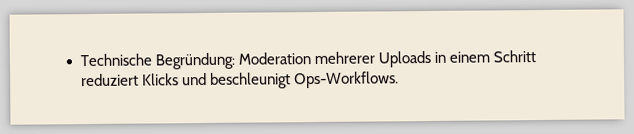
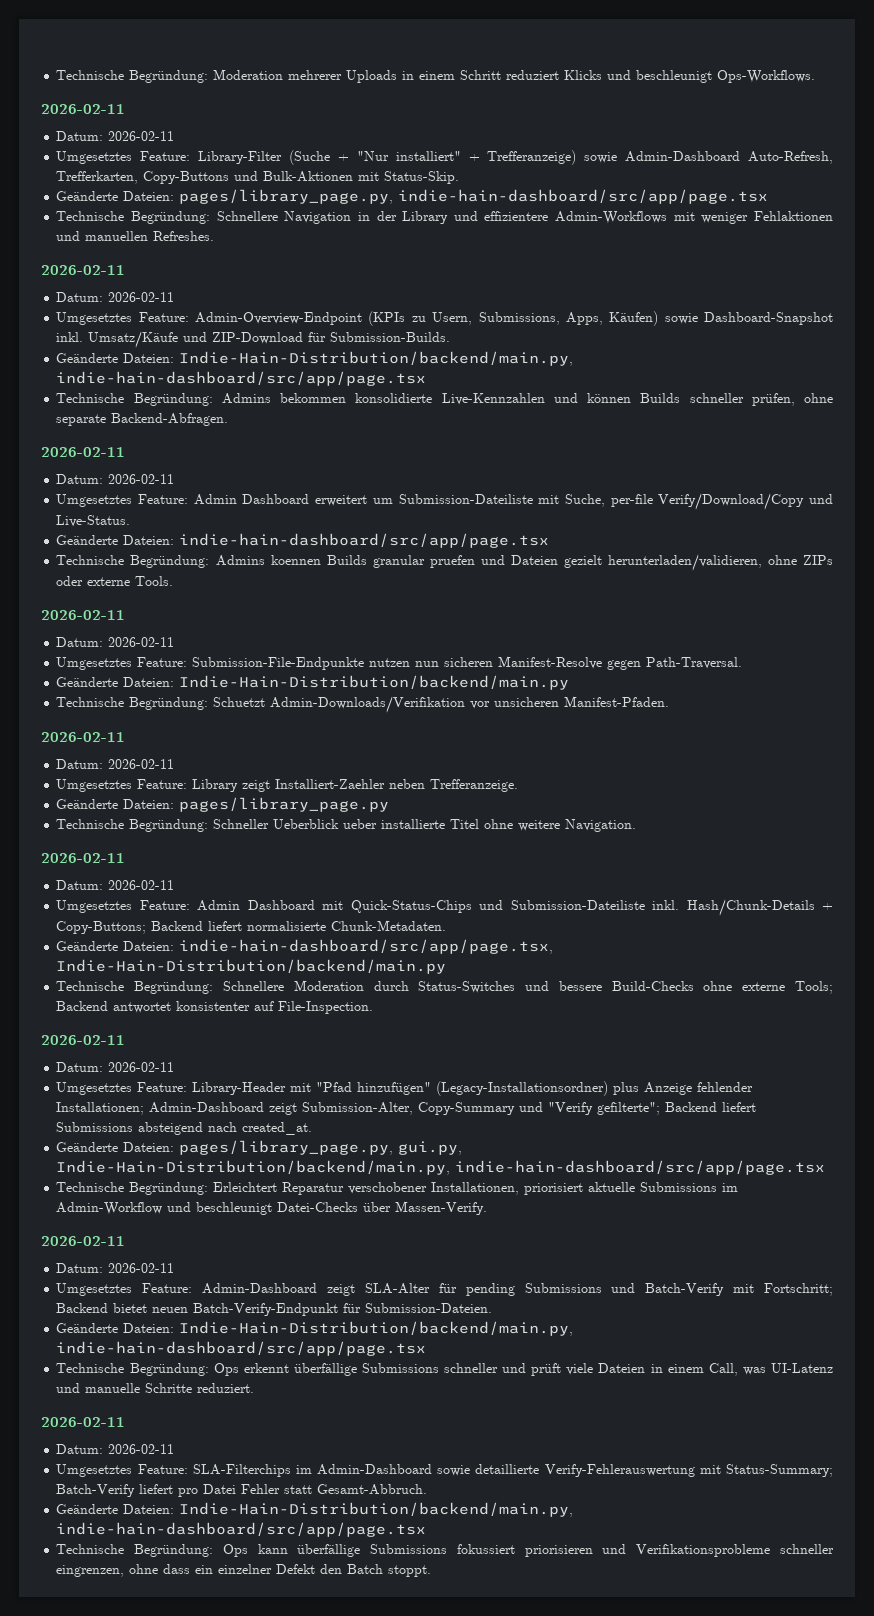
  Technische Begründung: Moderation mehrerer Uploads in einem Schritt reduziert Klicks und beschleunigt Ops-Workflows.
+ 2026-02-11
+ Datum: 2026-02-11
+ Umgesetztes Feature: Library-Filter (Suche + "Nur installiert" + Trefferanzeige) sowie Admin-Dashboard Auto-Refresh, Trefferkarten, Copy-Buttons und Bulk-Aktionen mit Status-Skip.
+ Geänderte Dateien: pages/library_page.py, indie-hain-dashboard/src/app/page.tsx
+ Technische Begründung: Schnellere Navigation in der Library und effizientere Admin-Workflows mit weniger Fehlaktionen und manuellen Refreshes.
+ 2026-02-11
+ Datum: 2026-02-11
+ Umgesetztes Feature: Admin-Overview-Endpoint (KPIs zu Usern, Submissions, Apps, Käufen) sowie Dashboard-Snapshot inkl. Umsatz/Käufe und ZIP-Download für Submission-Builds.
+ Geänderte Dateien: Indie-Hain-Distribution/backend/main.py, indie-hain-dashboard/src/app/page.tsx
+ Technische Begründung: Admins bekommen konsolidierte Live-Kennzahlen und können Builds schneller prüfen, ohne separate Backend-Abfragen.
+ 2026-02-11
+ Datum: 2026-02-11
+ Umgesetztes Feature: Admin Dashboard erweitert um Submission-Dateiliste mit Suche, per-file Verify/Download/Copy und Live-Status.
+ Geänderte Dateien: indie-hain-dashboard/src/app/page.tsx
+ Technische Begründung: Admins koennen Builds granular pruefen und Dateien gezielt herunterladen/validieren, ohne ZIPs oder externe Tools.
+ 2026-02-11
+ Datum: 2026-02-11
+ Umgesetztes Feature: Submission-File-Endpunkte nutzen nun sicheren Manifest-Resolve gegen Path-Traversal.
+ Geänderte Dateien: Indie-Hain-Distribution/backend/main.py
+ Technische Begründung: Schuetzt Admin-Downloads/Verifikation vor unsicheren Manifest-Pfaden.
+ 2026-02-11
+ Datum: 2026-02-11
+ Umgesetztes Feature: Library zeigt Installiert-Zaehler neben Trefferanzeige.
+ Geänderte Dateien: pages/library_page.py
+ Technische Begründung: Schneller Ueberblick ueber installierte Titel ohne weitere Navigation.
+ 2026-02-11
+ Datum: 2026-02-11
+ Umgesetztes Feature: Admin Dashboard mit Quick-Status-Chips und Submission-Dateiliste inkl. Hash/Chunk-Details + Copy-Buttons; Backend liefert normalisierte Chunk-Metadaten.
+ Geänderte Dateien: indie-hain-dashboard/src/app/page.tsx, Indie-Hain-Distribution/backend/main.py
+ Technische Begründung: Schnellere Moderation durch Status-Switches und bessere Build-Checks ohne externe Tools; Backend antwortet konsistenter auf File-Inspection.
+ 2026-02-11
+ Datum: 2026-02-11
+ Umgesetztes Feature: Library-Header mit "Pfad hinzufügen" (Legacy-Installationsordner) plus Anzeige fehlender Installationen; Admin-Dashboard zeigt Submission-Alter, Copy-Summary und "Verify gefilterte"; Backend liefert Submissions absteigend nach created_at.
+ Geänderte Dateien: pages/library_page.py, gui.py, Indie-Hain-Distribution/backend/main.py, indie-hain-dashboard/src/app/page.tsx
+ Technische Begründung: Erleichtert Reparatur verschobener Installationen, priorisiert aktuelle Submissions im Admin-Workflow und beschleunigt Datei-Checks über Massen-Verify.
+ 2026-02-11
+ Datum: 2026-02-11
+ Umgesetztes Feature: Admin-Dashboard zeigt SLA-Alter für pending Submissions und Batch-Verify mit Fortschritt; Backend bietet neuen Batch-Verify-Endpunkt für Submission-Dateien.
+ Geänderte Dateien: Indie-Hain-Distribution/backend/main.py, indie-hain-dashboard/src/app/page.tsx
+ Technische Begründung: Ops erkennt überfällige Submissions schneller und prüft viele Dateien in einem Call, was UI-Latenz und manuelle Schritte reduziert.
+ 2026-02-11
+ Datum: 2026-02-11
+ Umgesetztes Feature: SLA-Filterchips im Admin-Dashboard sowie detaillierte Verify-Fehlerauswertung mit Status-Summary; Batch-Verify liefert pro Datei Fehler statt Gesamt-Abbruch.
+ Geänderte Dateien: Indie-Hain-Distribution/backend/main.py, indie-hain-dashboard/src/app/page.tsx
+ Technische Begründung: Ops kann überfällige Submissions fokussiert priorisieren und Verifikationsprobleme schneller eingrenzen, ohne dass ein einzelner Defekt den Batch stoppt.

